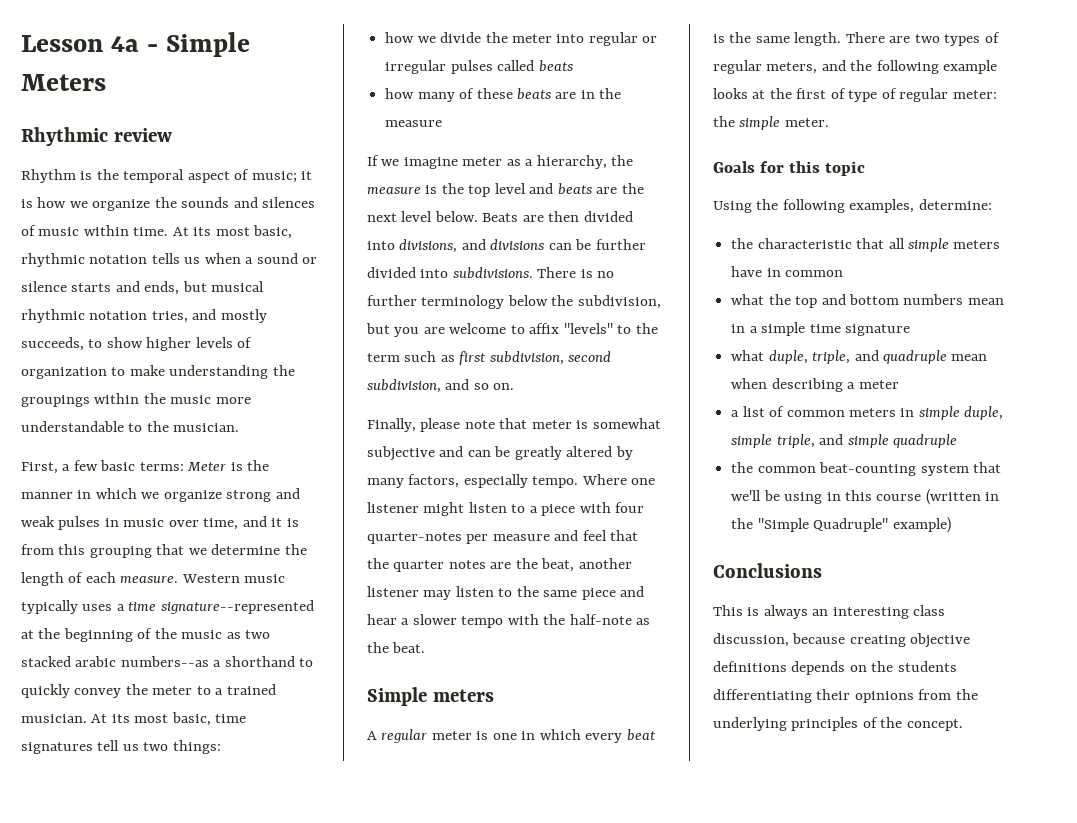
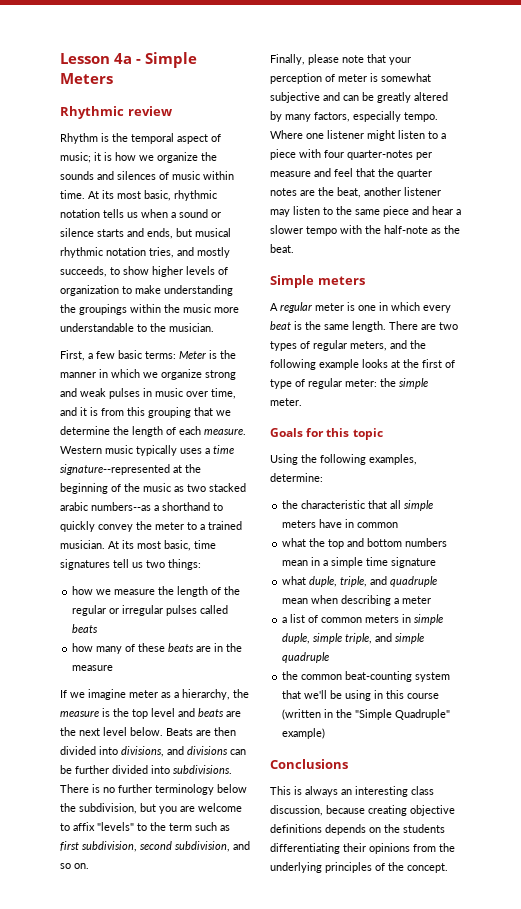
- how we divide the meter into regular or irregular pulses called beats
+ how we measure the length of the regular or irregular pulses called beats
- Finally, please note that meter is somewhat subjective and can be greatly altered by many factors, especially tempo.
+ Finally, please note that your perception of meter is somewhat subjective and can be greatly altered by many factors, especially tempo.

